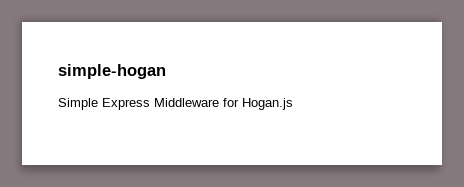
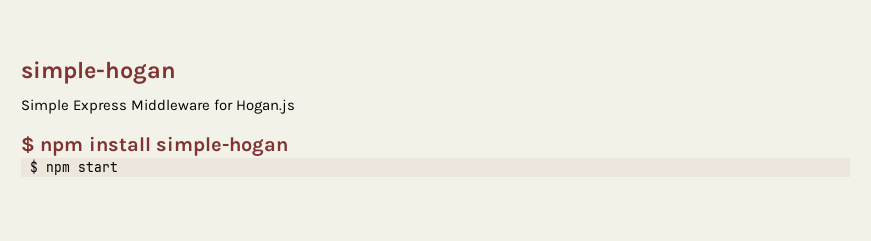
+ $ npm install simple-hogan
+ $ npm start

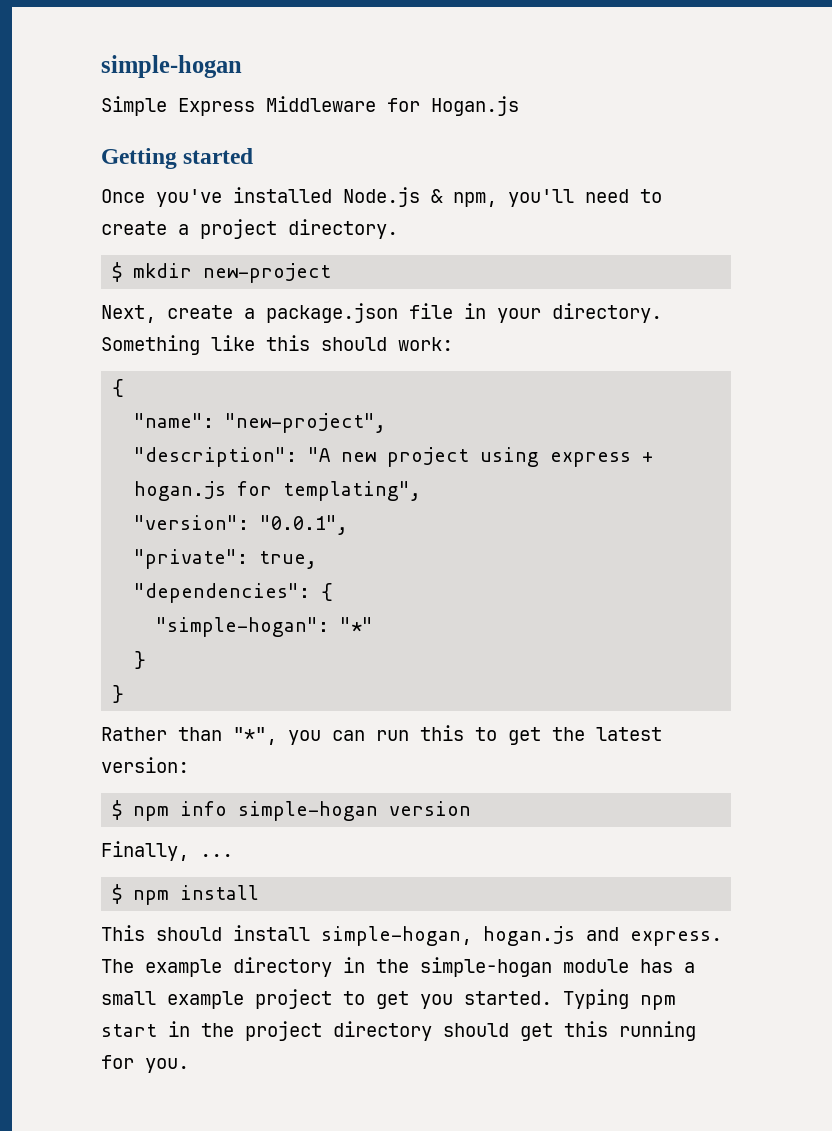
- $ npm install simple-hogan
- $ npm start
+ Getting started
+ Once you've installed Node.js & npm, you'll need to create a project directory.
+ $ mkdir new-project
+ Next, create a package.json file in your directory. Something like this should work:
+ {
+ "name": "new-project",
+ "description": "A new project using express + hogan.js for templating",
+ "version": "0.0.1",
+ "private": true,
+ "dependencies": {
+ "simple-hogan": "*"
+ }
+ }
+ Rather than "*", you can run this to get the latest version:
+ $ npm info simple-hogan version
+ Finally, ...
+ $ npm install
+ This should install simple-hogan, hogan.js and express. The example directory in the simple-hogan module has a small example project to get you started. Typing npm start in the project directory should get this running for you.

